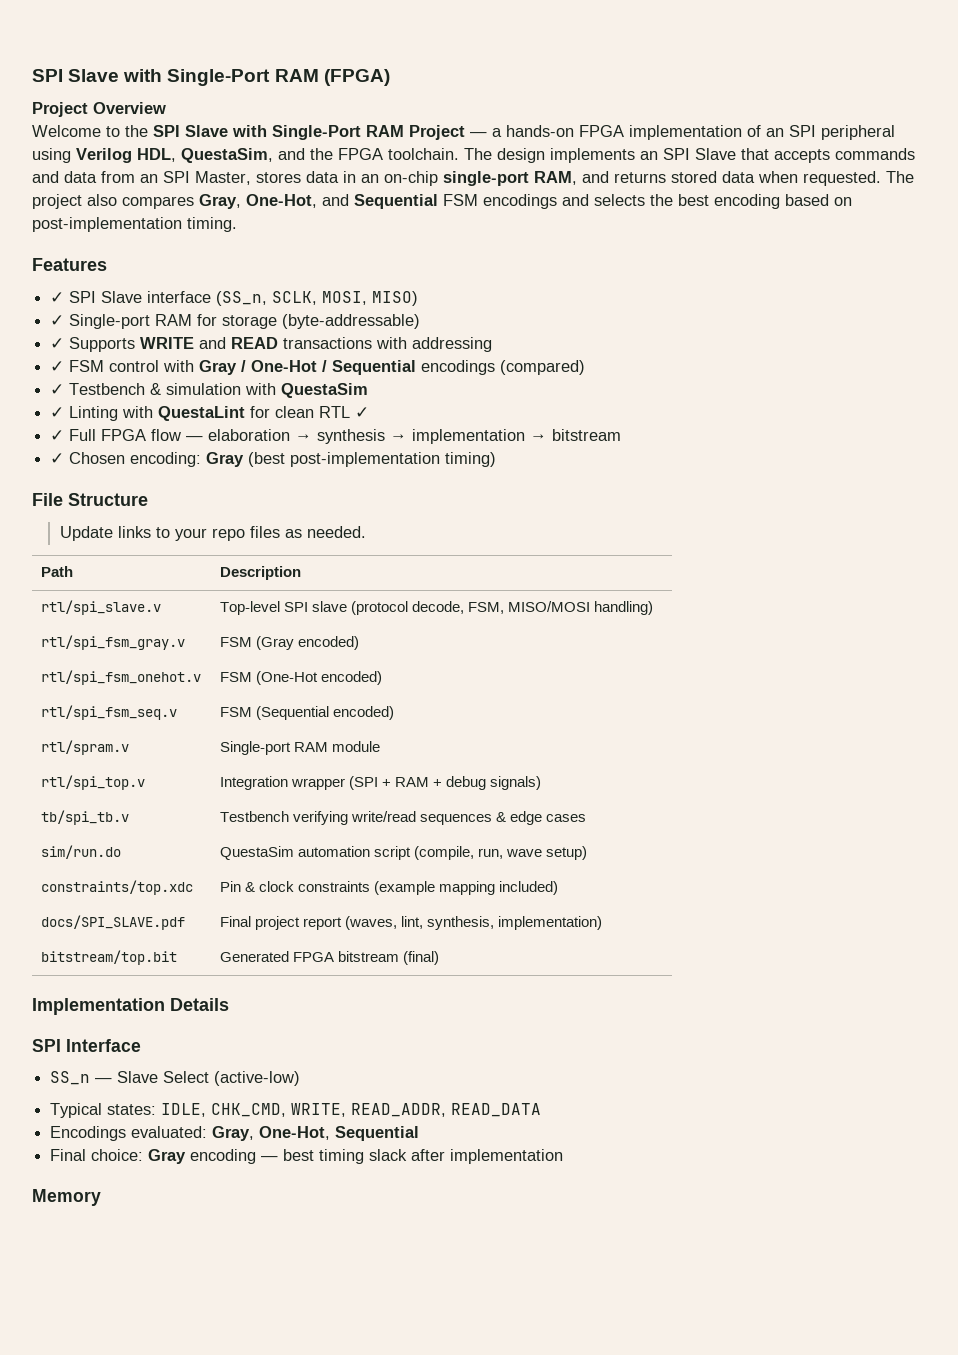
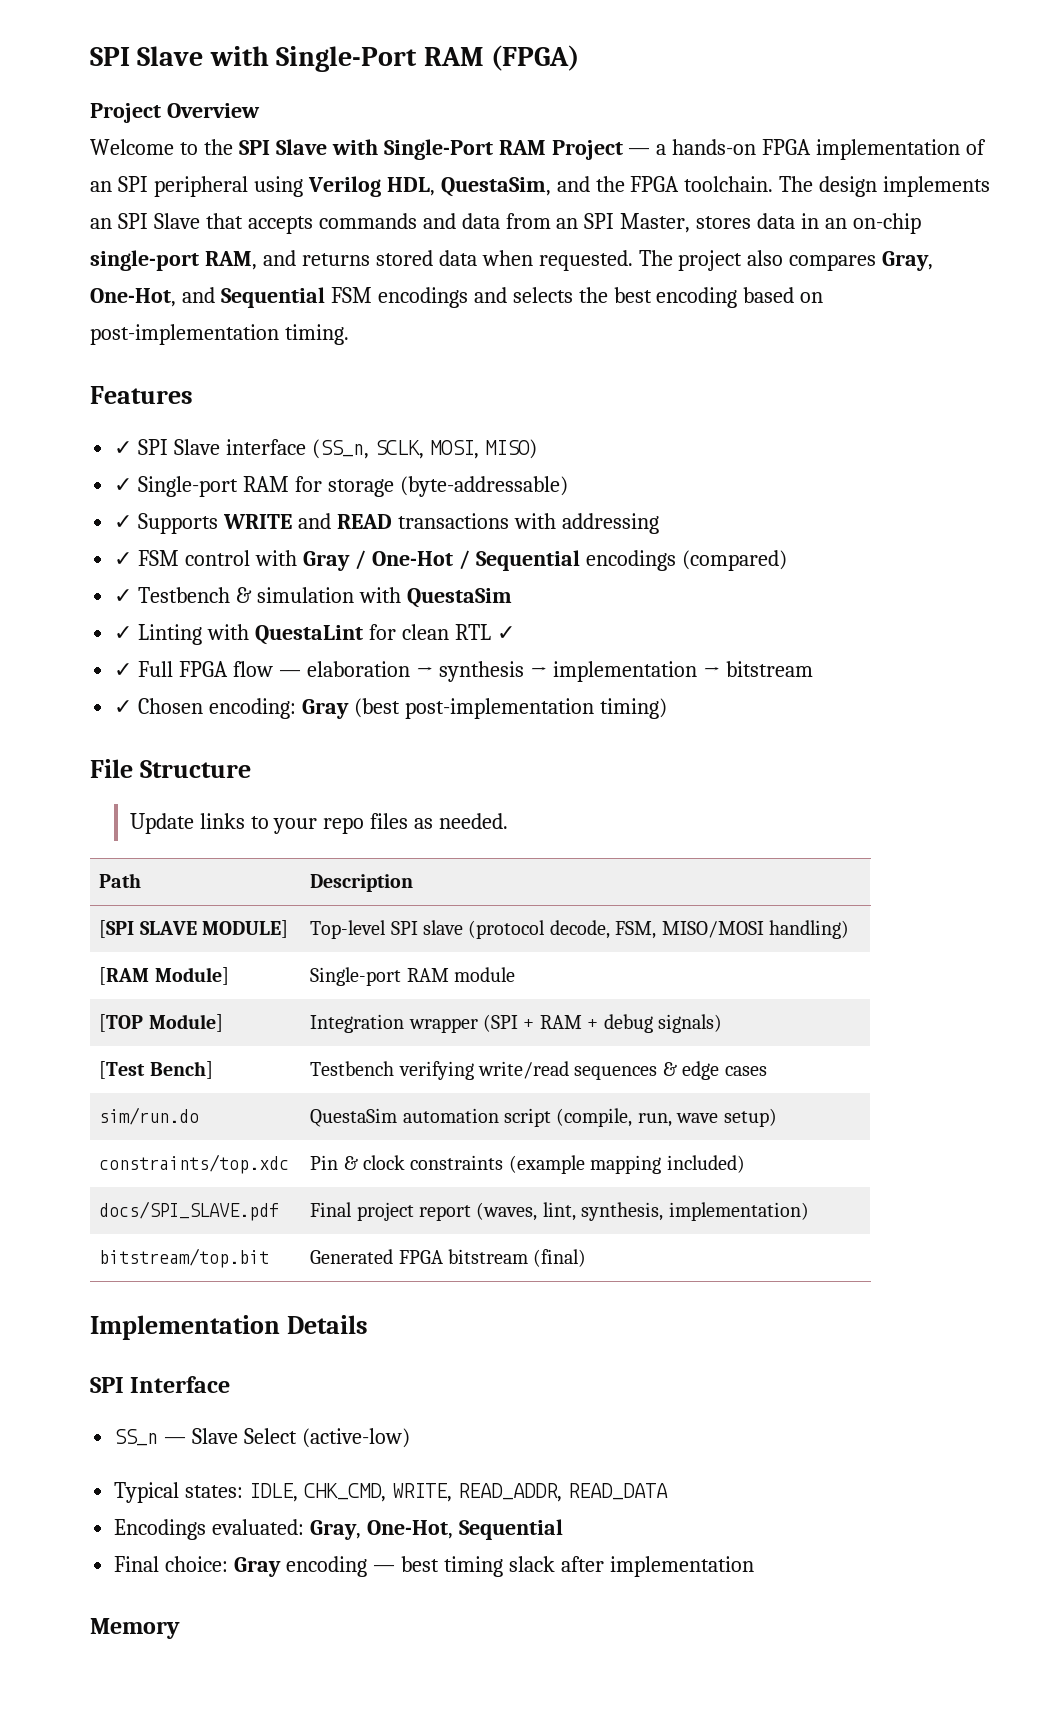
- rtl/spi_slave.v | Top-level SPI slave (protocol decode, FSM, MISO/MOSI handling)
+ [SPI SLAVE MODULE] | Top-level SPI slave (protocol decode, FSM, MISO/MOSI handling)
- rtl/spi_fsm_gray.v | FSM (Gray encoded)
- rtl/spi_fsm_onehot.v | FSM (One-Hot encoded)
- rtl/spi_fsm_seq.v | FSM (Sequential encoded)
- rtl/spram.v | Single-port RAM module
+ [RAM Module] | Single-port RAM module
- rtl/spi_top.v | Integration wrapper (SPI + RAM + debug signals)
+ [TOP Module] | Integration wrapper (SPI + RAM + debug signals)
- tb/spi_tb.v | Testbench verifying write/read sequences & edge cases
+ [Test Bench] | Testbench verifying write/read sequences & edge cases

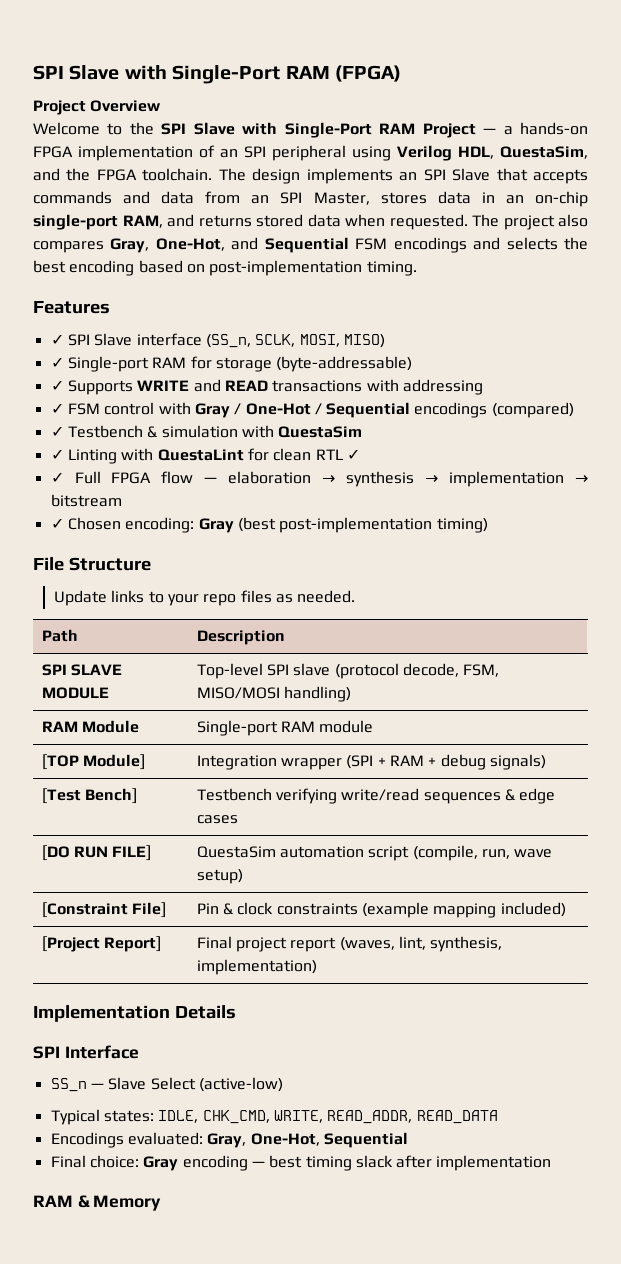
- [SPI SLAVE MODULE] | Top-level SPI slave (protocol decode, FSM, MISO/MOSI handling)
+ SPI SLAVE MODULE | Top-level SPI slave (protocol decode, FSM, MISO/MOSI handling)
- [RAM Module] | Single-port RAM module
+ RAM Module | Single-port RAM module
- sim/run.do | QuestaSim automation script (compile, run, wave setup)
+ [DO RUN FILE] | QuestaSim automation script (compile, run, wave setup)
- constraints/top.xdc | Pin & clock constraints (example mapping included)
+ [Constraint File] | Pin & clock constraints (example mapping included)
- docs/SPI_SLAVE.pdf | Final project report (waves, lint, synthesis, implementation)
+ [Project Report] | Final project report (waves, lint, synthesis, implementation)
- bitstream/top.bit | Generated FPGA bitstream (final)
- Memory
+ RAM & Memory

